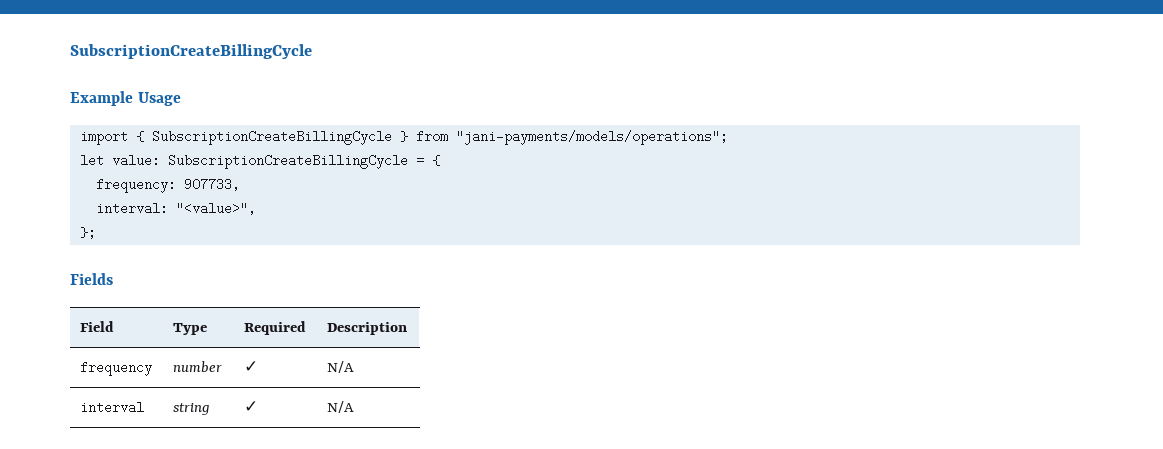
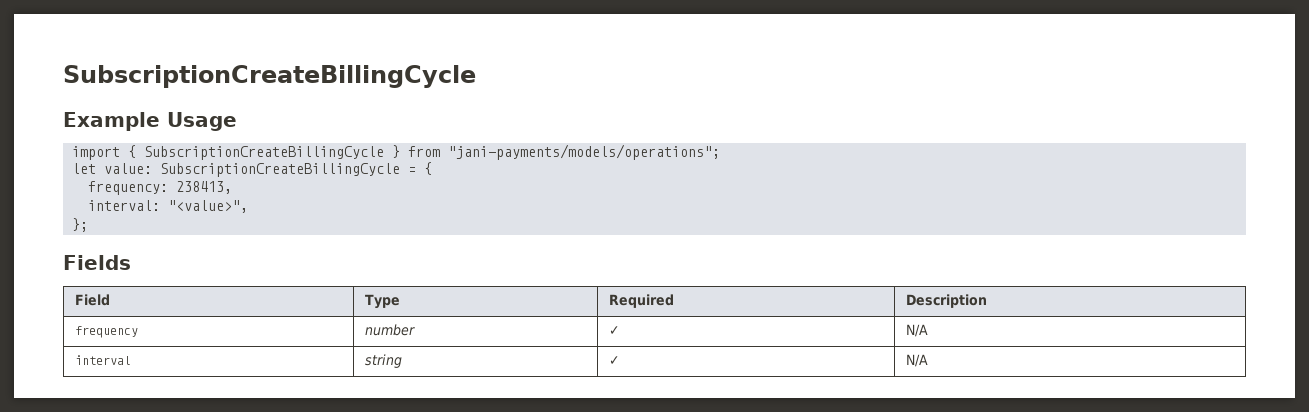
- frequency: 907733,
+ frequency: 238413,

